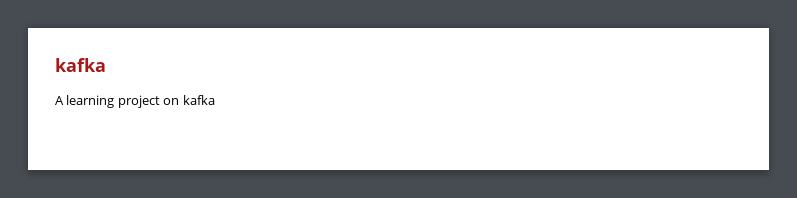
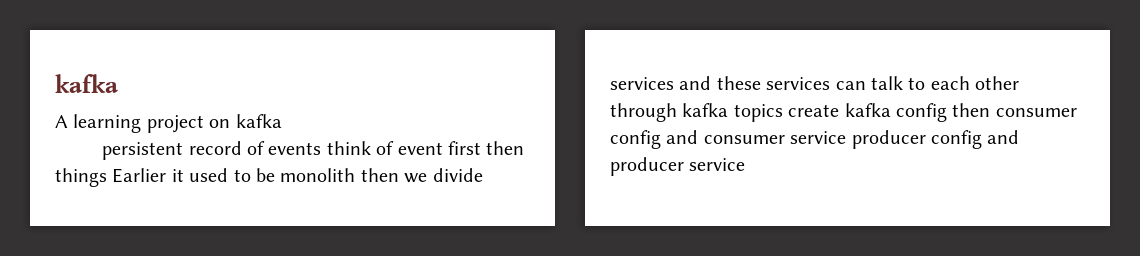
+ persistent record of events think of event first then things Earlier it used to be monolith then we divide services and these services can talk to each other through kafka topics create kafka config then consumer config and consumer service producer config and producer service

